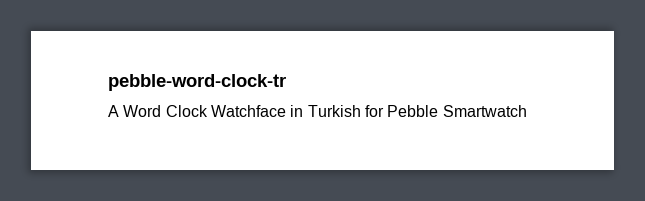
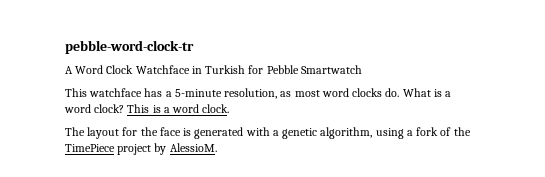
+ This watchface has a 5-minute resolution, as most word clocks do. What is a word clock? This is a word clock.
+ The layout for the face is generated with a genetic algorithm, using a fork of the TimePiece project by AlessioM.

